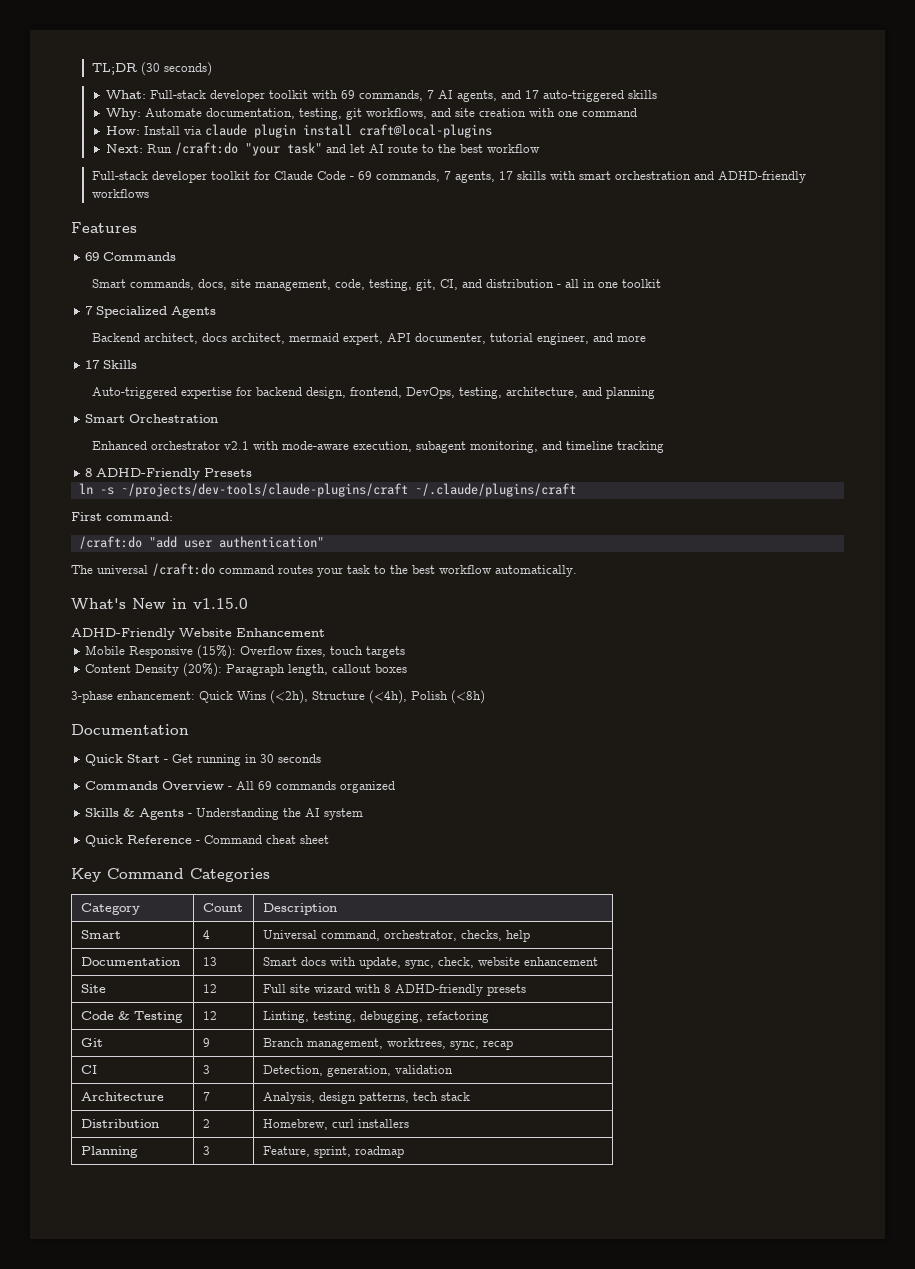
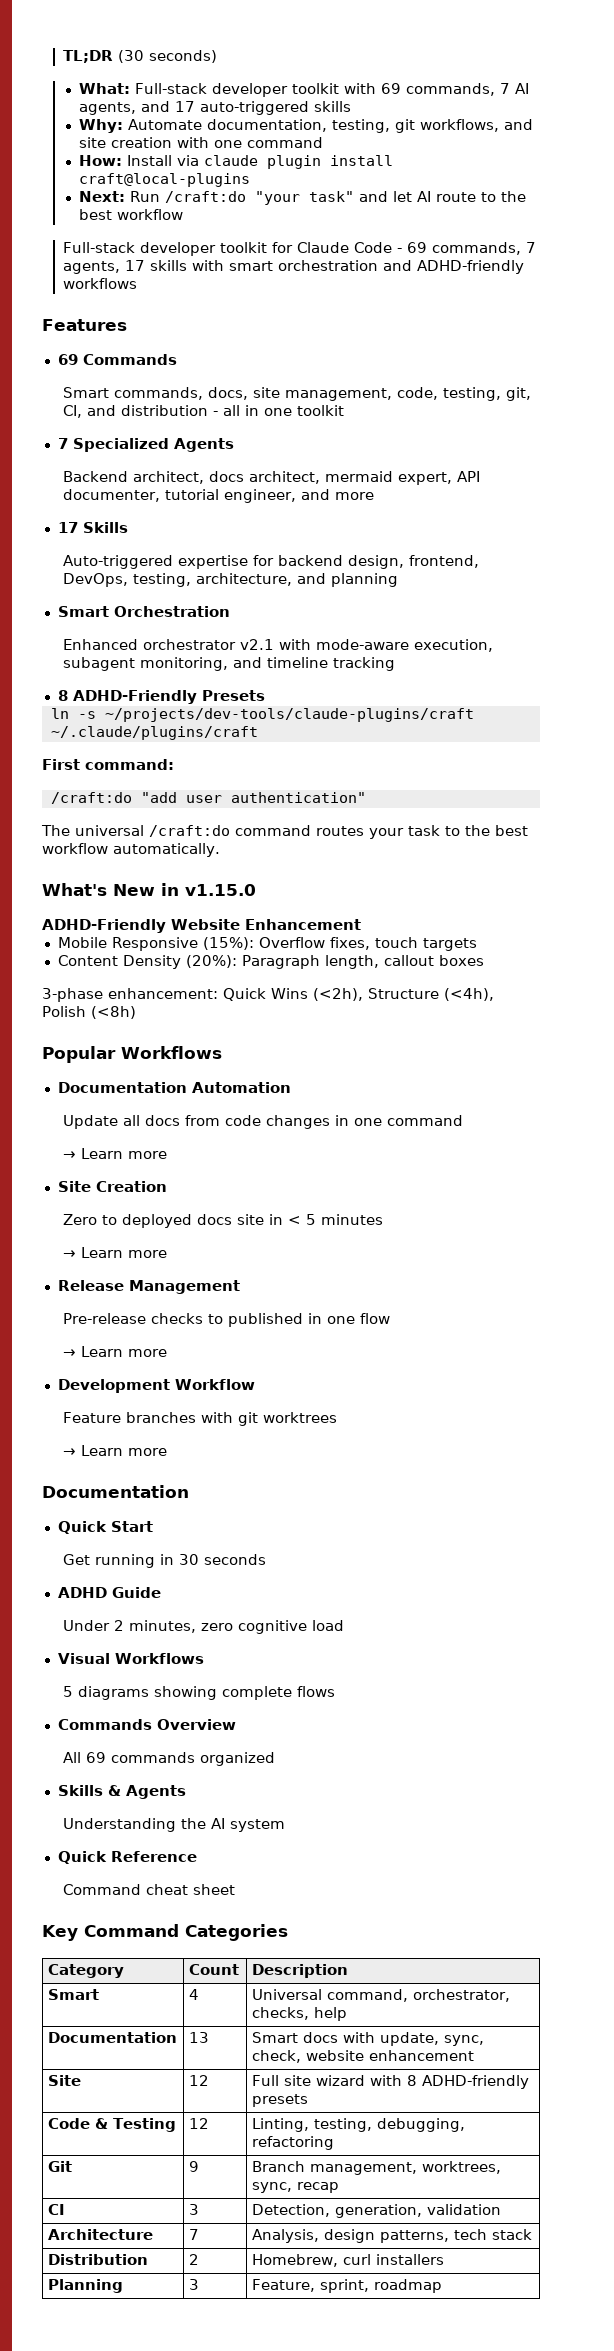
+ Popular Workflows
+ Documentation Automation
+ Update all docs from code changes in one command
+ → Learn more
+ Site Creation
+ Zero to deployed docs site in < 5 minutes
+ → Learn more
+ Release Management
+ Pre-release checks to published in one flow
+ → Learn more
+ Development Workflow
+ Feature branches with git worktrees
+ → Learn more
- Quick Start - Get running in 30 seconds
+ Quick Start
+ Get running in 30 seconds
+ ADHD Guide
+ Under 2 minutes, zero cognitive load
+ Visual Workflows
+ 5 diagrams showing complete flows
- Commands Overview - All 69 commands organized
+ Commands Overview
+ All 69 commands organized
- Skills & Agents - Understanding the AI system
+ Skills & Agents
+ Understanding the AI system
- Quick Reference - Command cheat sheet
+ Quick Reference
+ Command cheat sheet

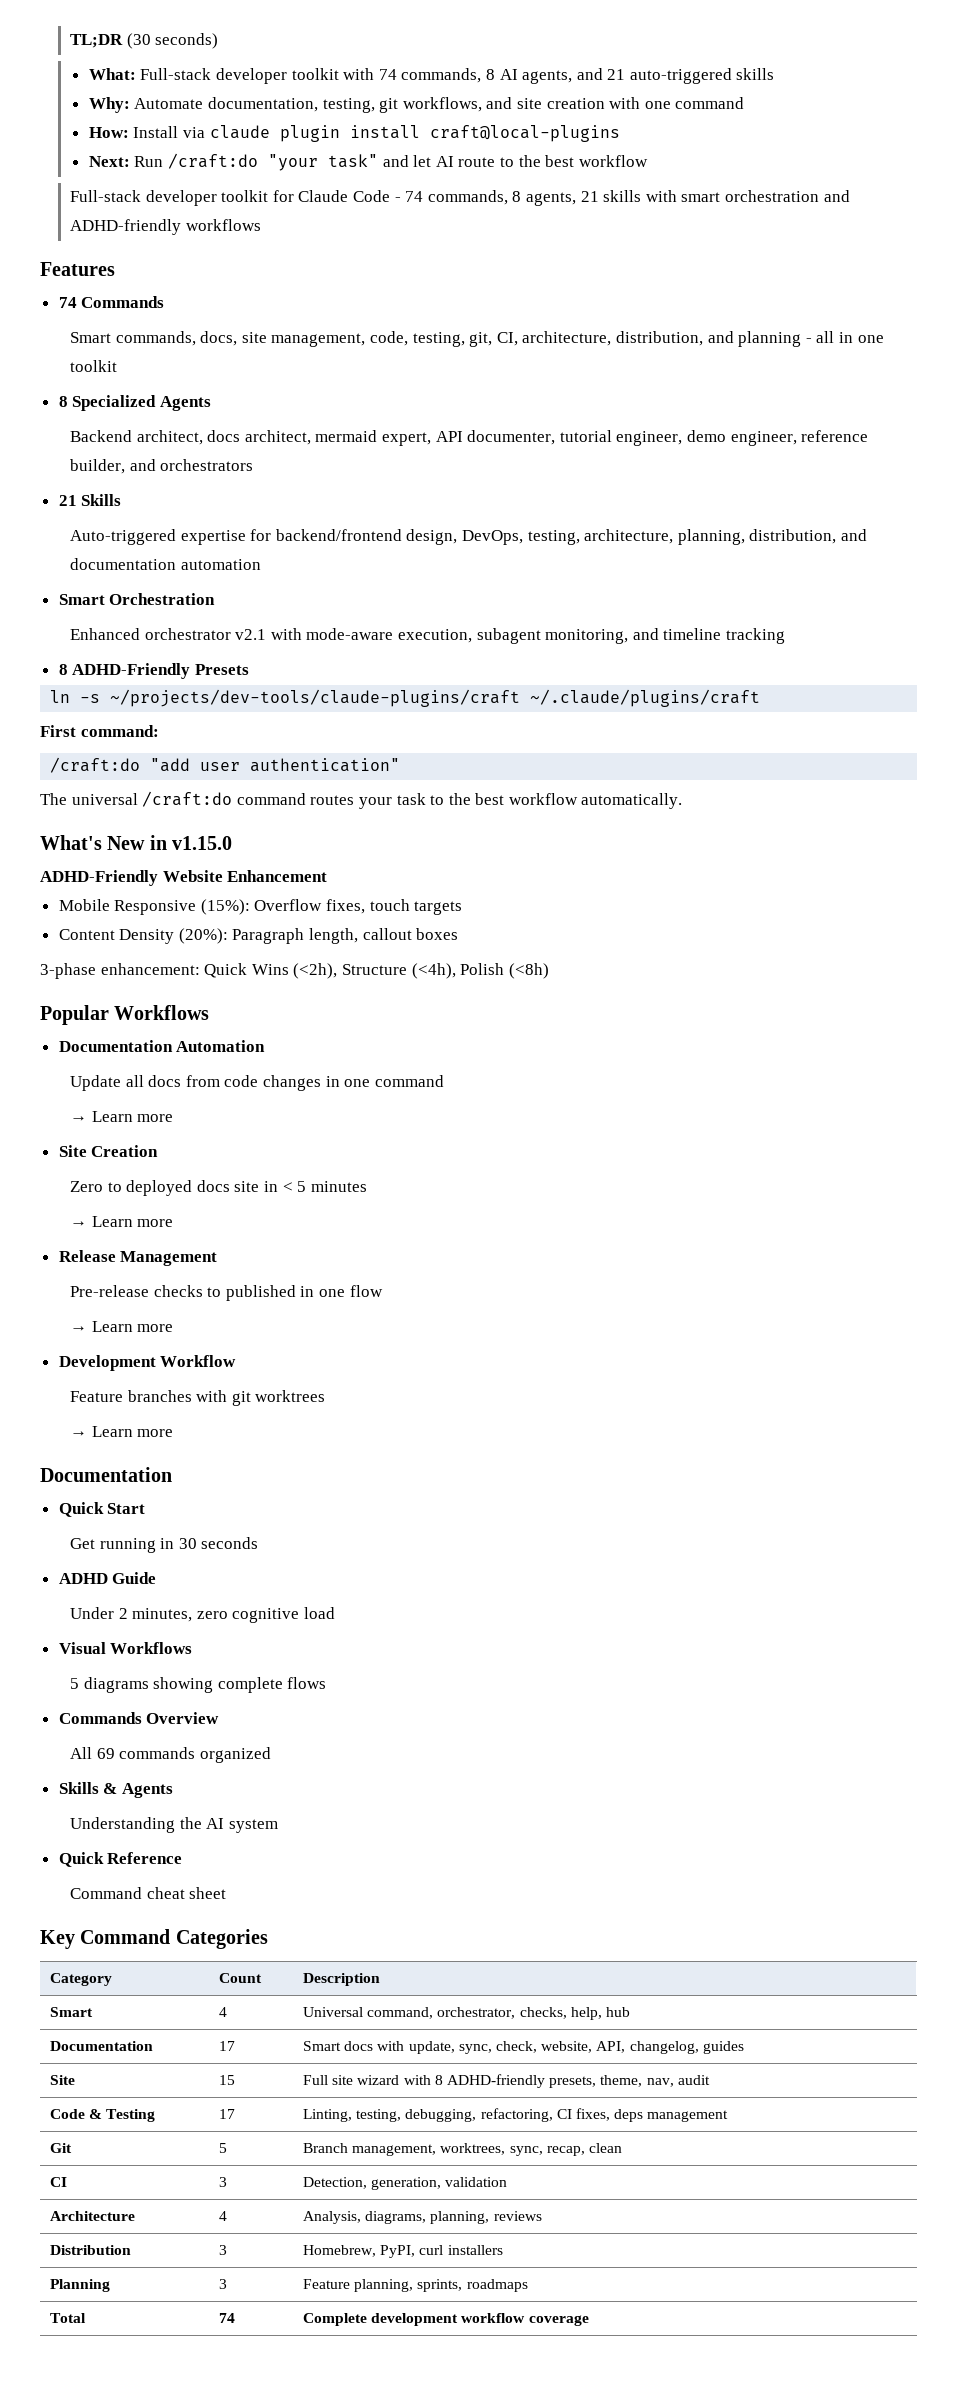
- What: Full-stack developer toolkit with 69 commands, 7 AI agents, and 17 auto-triggered skills
+ What: Full-stack developer toolkit with 74 commands, 8 AI agents, and 21 auto-triggered skills
- Full-stack developer toolkit for Claude Code - 69 commands, 7 agents, 17 skills with smart orchestration and ADHD-friendly workflows
+ Full-stack developer toolkit for Claude Code - 74 commands, 8 agents, 21 skills with smart orchestration and ADHD-friendly workflows
- 69 Commands
+ 74 Commands
- Smart commands, docs, site management, code, testing, git, CI, and distribution - all in one toolkit
+ Smart commands, docs, site management, code, testing, git, CI, architecture, distribution, and planning - all in one toolkit
- 7 Specialized Agents
+ 8 Specialized Agents
- Backend architect, docs architect, mermaid expert, API documenter, tutorial engineer, and more
- 17 Skills
- Auto-triggered expertise for backend design, frontend, DevOps, testing, architecture, and planning
+ Backend architect, docs architect, mermaid expert, API documenter, tutorial engineer, demo engineer, reference builder, and orchestrators
+ 21 Skills
+ Auto-triggered expertise for backend/frontend design, DevOps, testing, architecture, planning, distribution, and documentation automation
- Smart | 4 | Universal command, orchestrator, checks, help
+ Smart | 4 | Universal command, orchestrator, checks, help, hub
- Documentation | 13 | Smart docs with update, sync, check, website enhancement
+ Documentation | 17 | Smart docs with update, sync, check, website, API, changelog, guides
- Site | 12 | Full site wizard with 8 ADHD-friendly presets
+ Site | 15 | Full site wizard with 8 ADHD-friendly presets, theme, nav, audit
- Code & Testing | 12 | Linting, testing, debugging, refactoring
+ Code & Testing | 17 | Linting, testing, debugging, refactoring, CI fixes, deps management
- Git | 9 | Branch management, worktrees, sync, recap
+ Git | 5 | Branch management, worktrees, sync, recap, clean
- Architecture | 7 | Analysis, design patterns, tech stack
+ Architecture | 4 | Analysis, diagrams, planning, reviews
- Distribution | 2 | Homebrew, curl installers
+ Distribution | 3 | Homebrew, PyPI, curl installers
- Planning | 3 | Feature, sprint, roadmap
+ Planning | 3 | Feature planning, sprints, roadmaps
+ Total | 74 | Complete development workflow coverage

